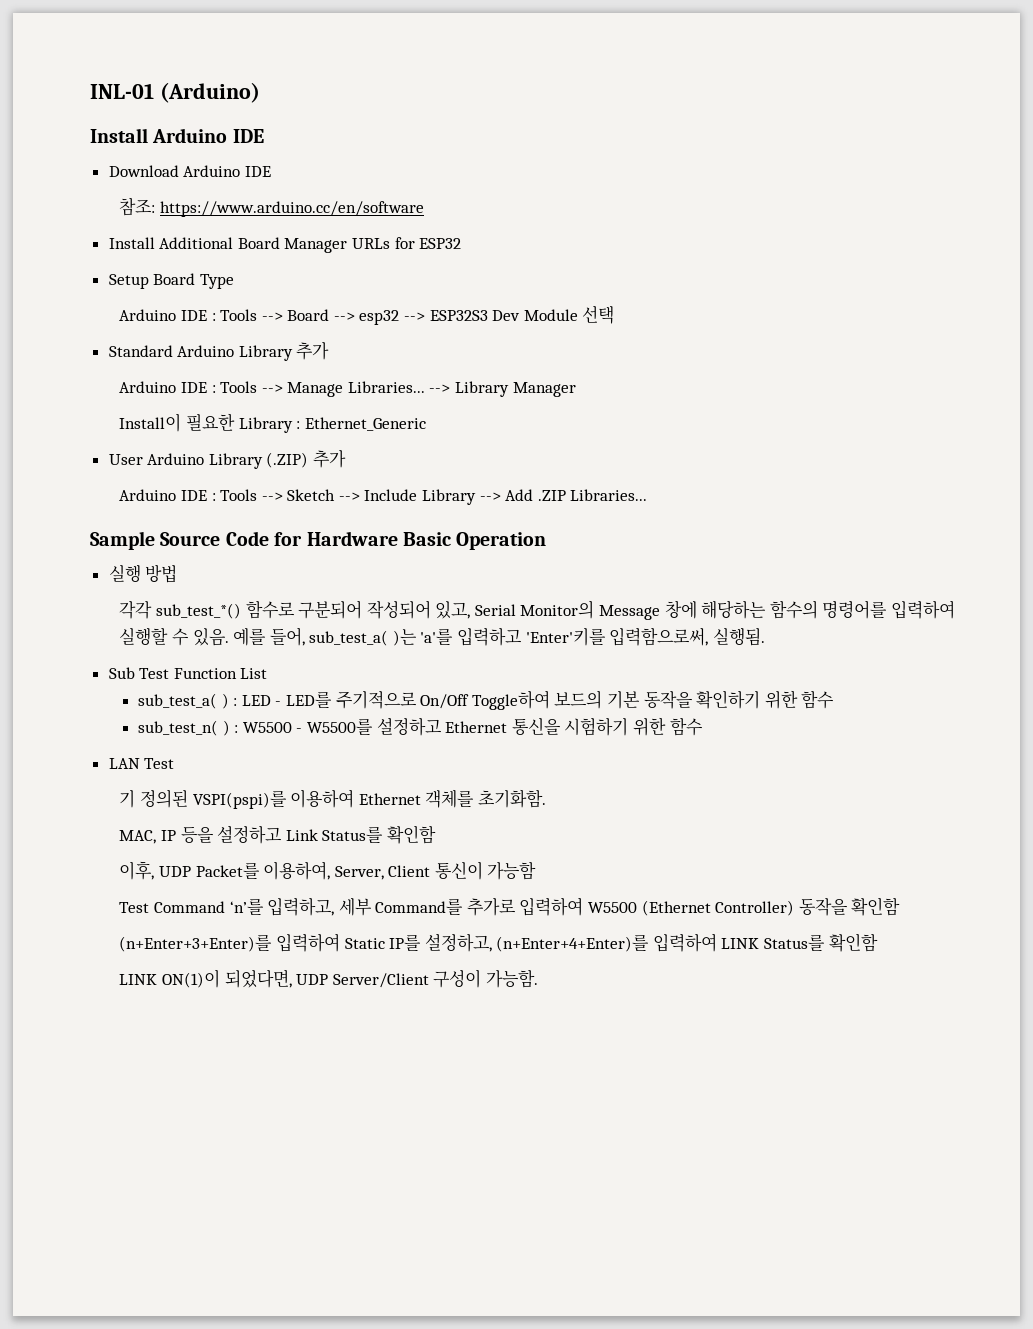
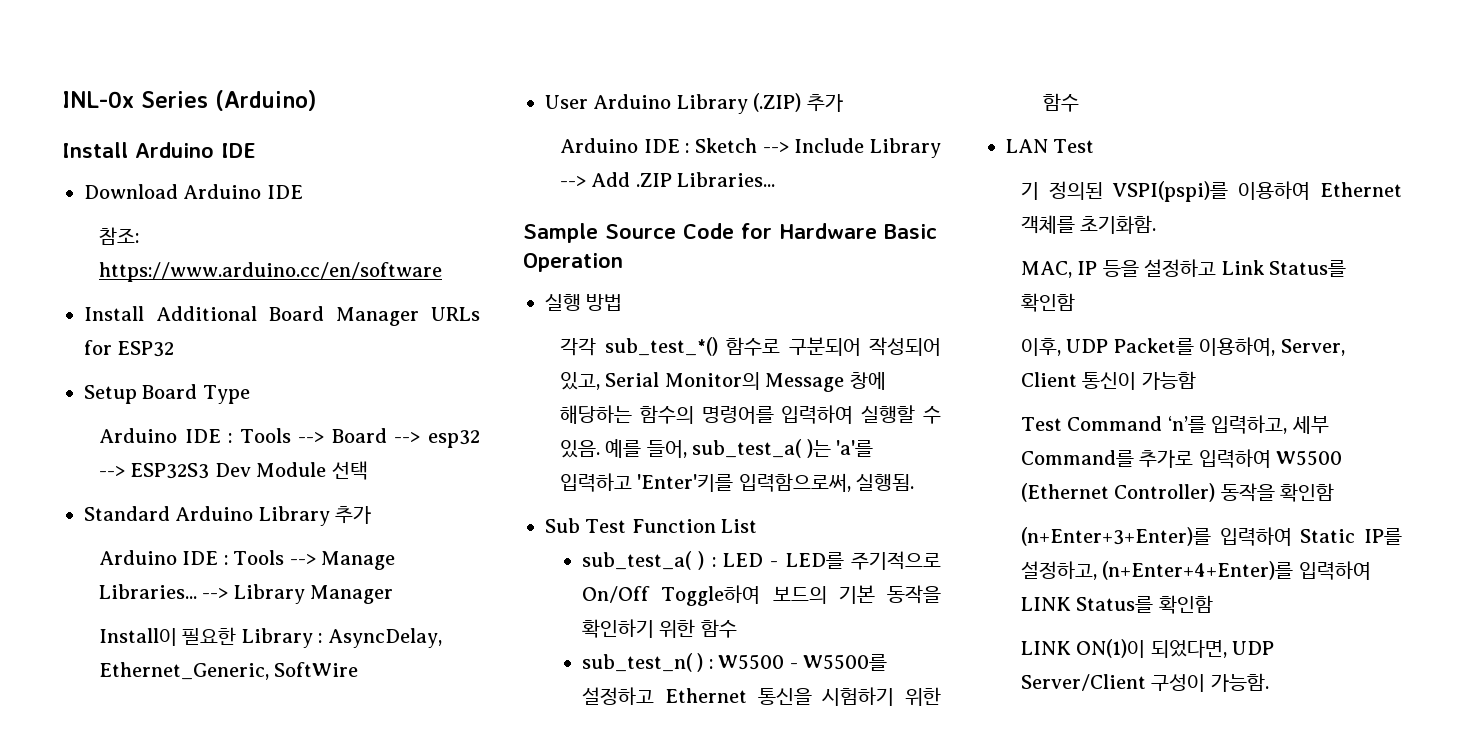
- INL-01 (Arduino)
+ INL-0x Series (Arduino)
- Install이 필요한 Library : Ethernet_Generic
+ Install이 필요한 Library : AsyncDelay, Ethernet_Generic, SoftWire
- Arduino IDE : Tools --> Sketch --> Include Library --> Add .ZIP Libraries...
+ Arduino IDE : Sketch --> Include Library --> Add .ZIP Libraries...

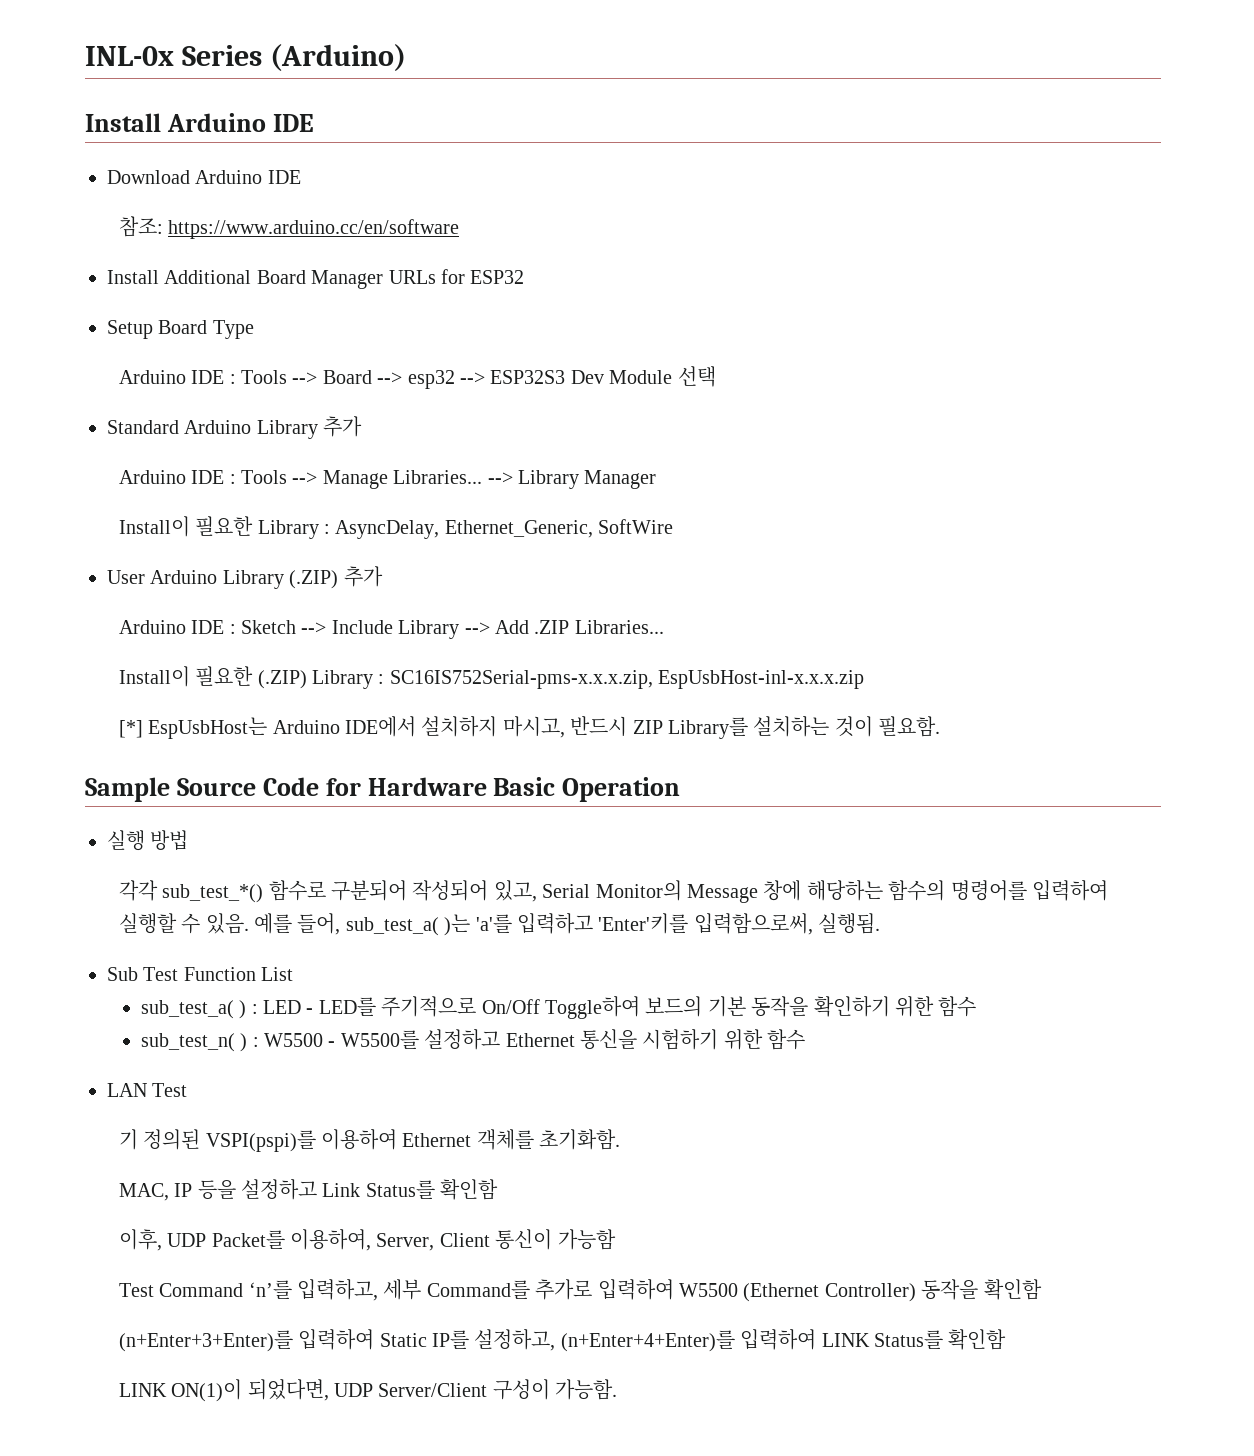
+ Install이 필요한 (.ZIP) Library : SC16IS752Serial-pms-x.x.x.zip, EspUsbHost-inl-x.x.x.zip
+ [*] EspUsbHost는 Arduino IDE에서 설치하지 마시고, 반드시 ZIP Library를 설치하는 것이 필요함.

